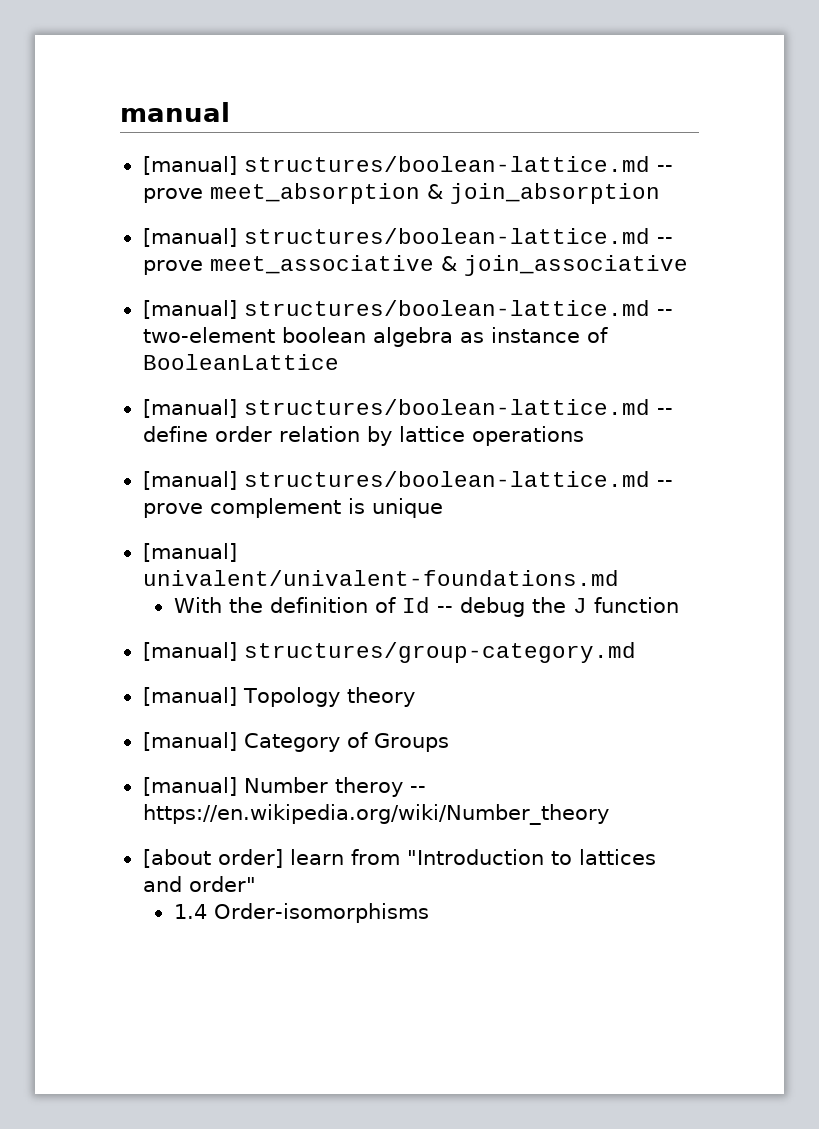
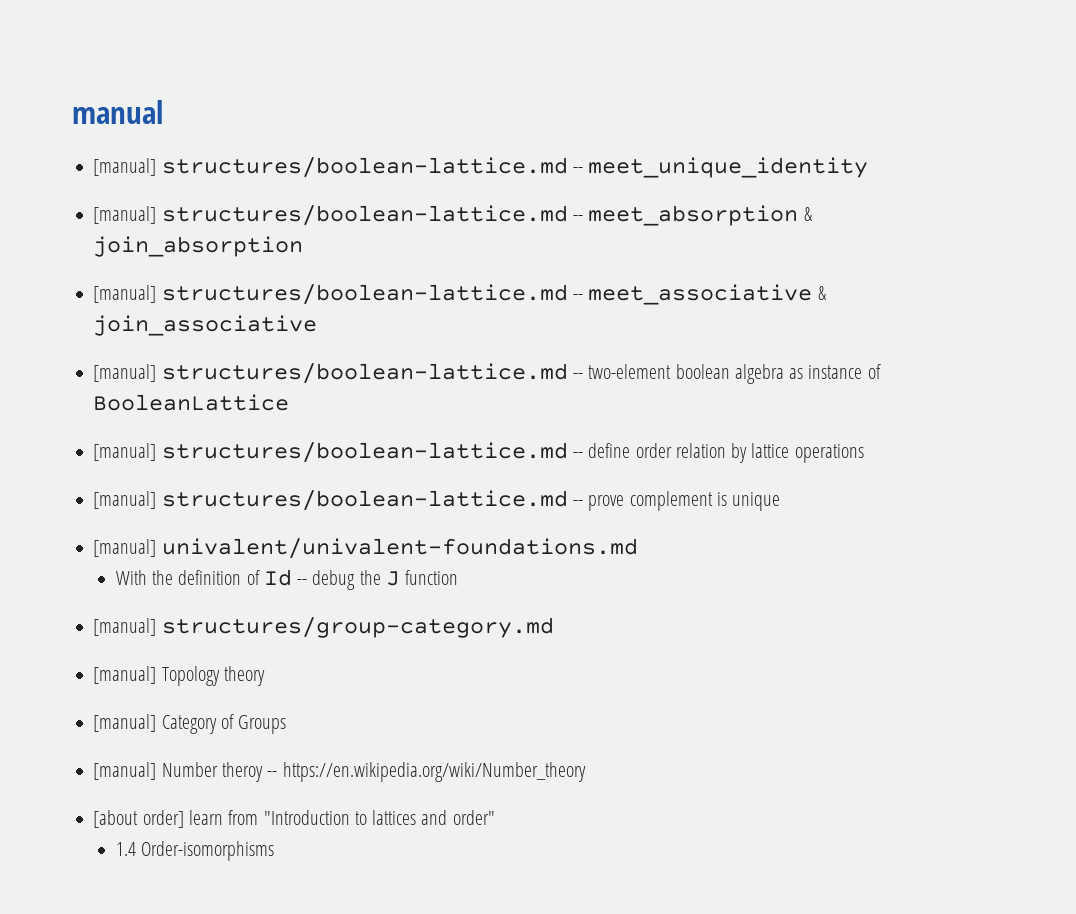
- [manual] structures/boolean-lattice.md -- prove meet_absorption & join_absorption
+ [manual] structures/boolean-lattice.md -- meet_unique_identity
+ [manual] structures/boolean-lattice.md -- meet_absorption & join_absorption
- [manual] structures/boolean-lattice.md -- prove meet_associative & join_associative
+ [manual] structures/boolean-lattice.md -- meet_associative & join_associative

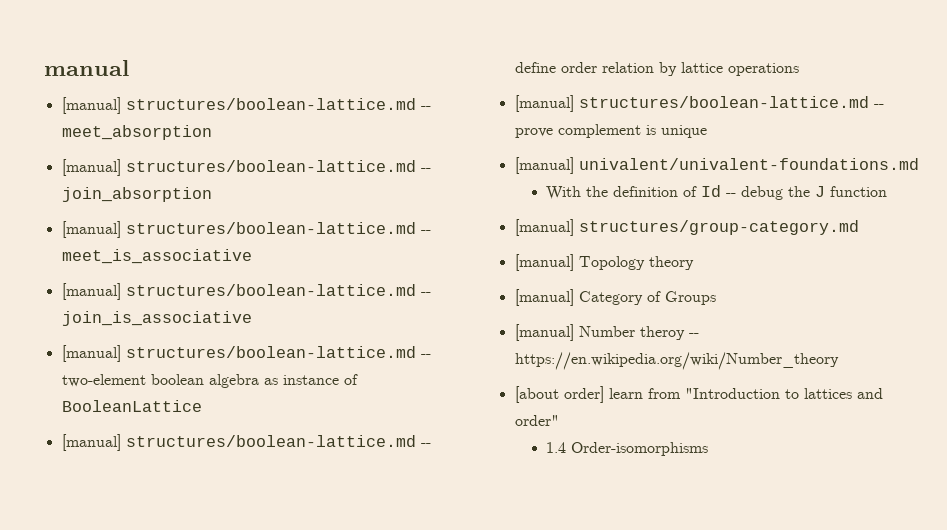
- [manual] structures/boolean-lattice.md -- meet_unique_identity
- [manual] structures/boolean-lattice.md -- meet_absorption & join_absorption
+ [manual] structures/boolean-lattice.md -- meet_absorption
+ [manual] structures/boolean-lattice.md -- join_absorption
- [manual] structures/boolean-lattice.md -- meet_associative & join_associative
+ [manual] structures/boolean-lattice.md -- meet_is_associative
+ [manual] structures/boolean-lattice.md -- join_is_associative

